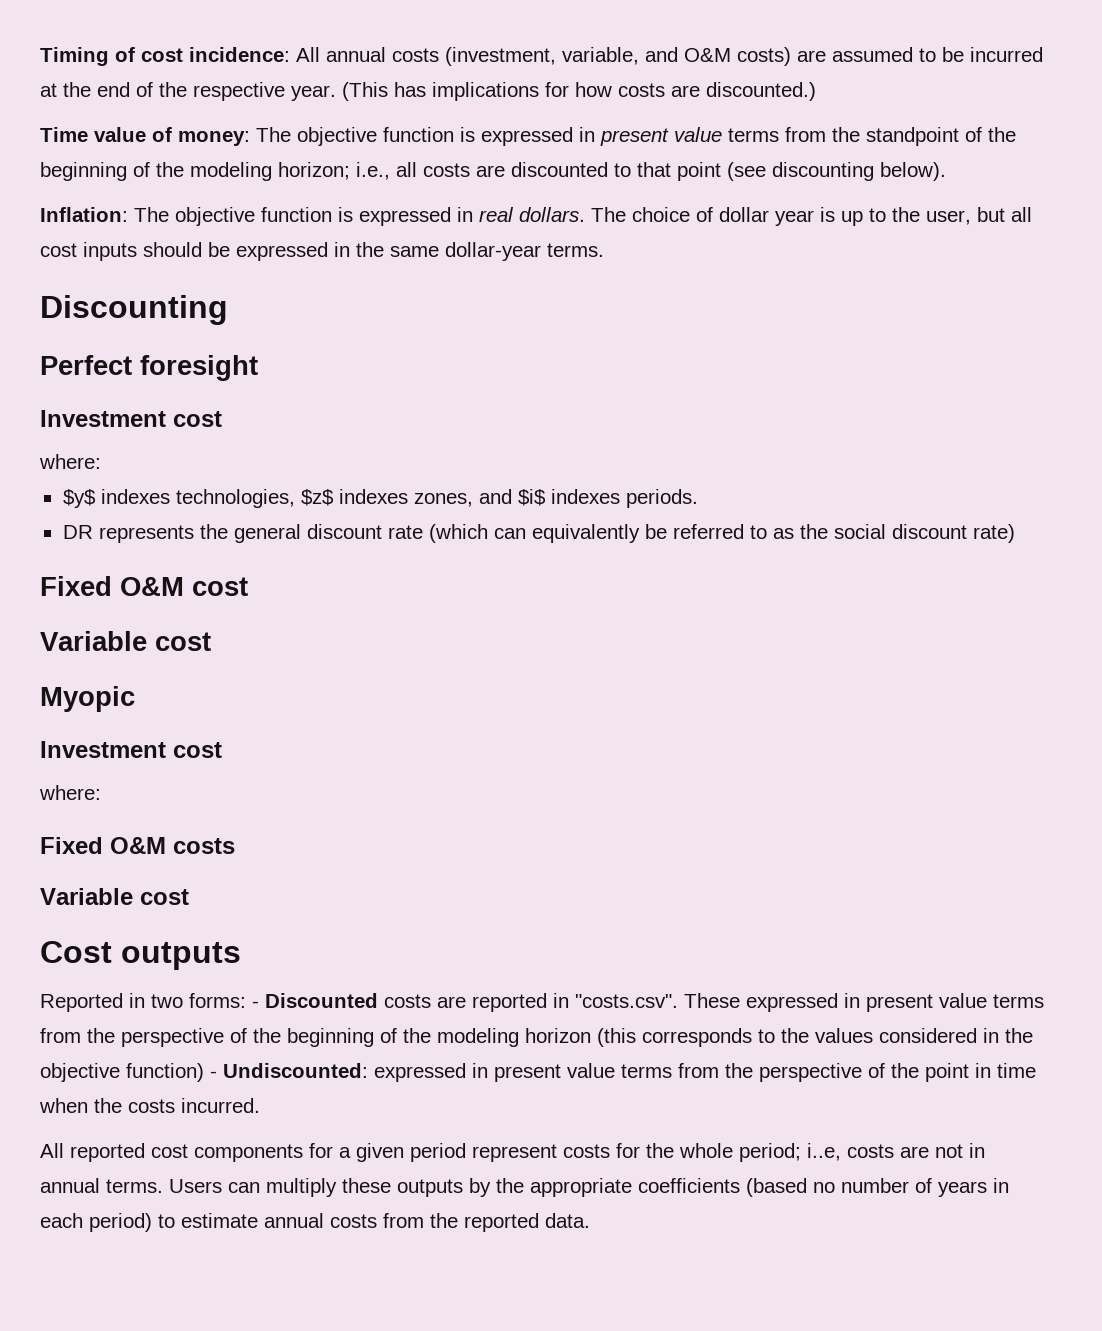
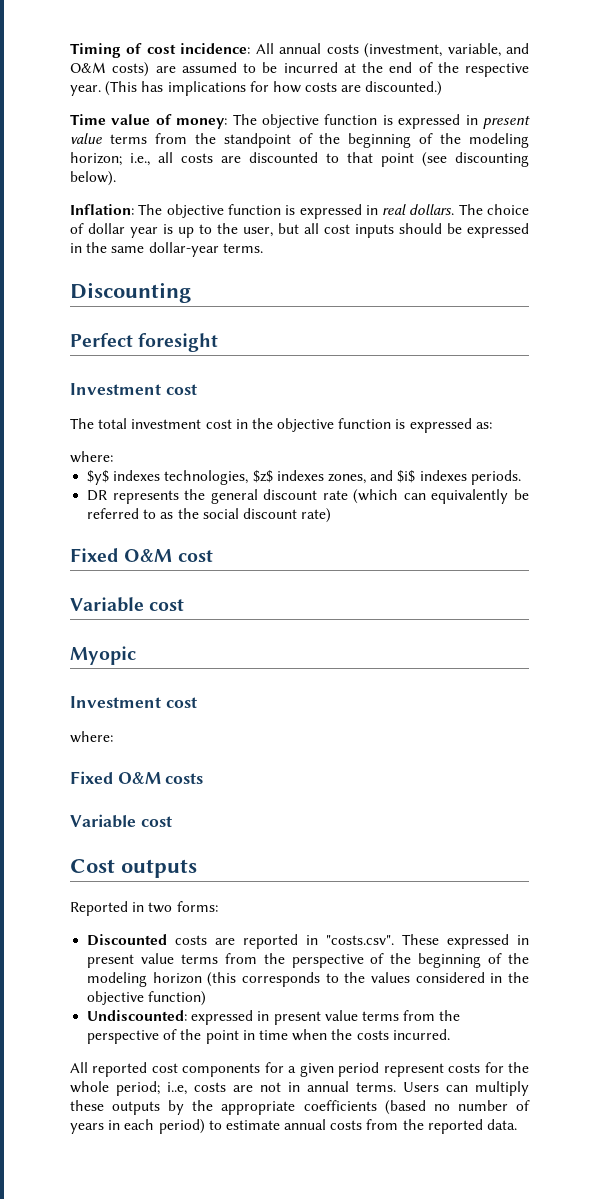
+ The total investment cost in the objective function is expressed as:
- Reported in two forms: - Discounted costs are reported in "costs.csv". These expressed in present value terms from the perspective of the beginning of the modeling horizon (this corresponds to the values considered in the objective function) - Undiscounted: expressed in present value terms from the perspective of the point in time when the costs incurred.
+ Reported in two forms:
+ Discounted costs are reported in "costs.csv". These expressed in present value terms from the perspective of the beginning of the modeling horizon (this corresponds to the values considered in the objective function)
+ Undiscounted: expressed in present value terms from the perspective of the point in time when the costs incurred.

